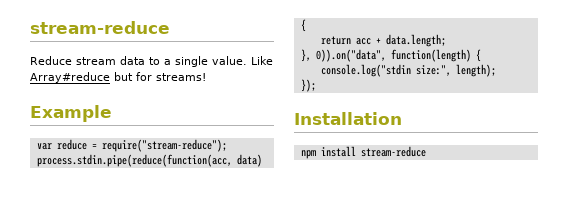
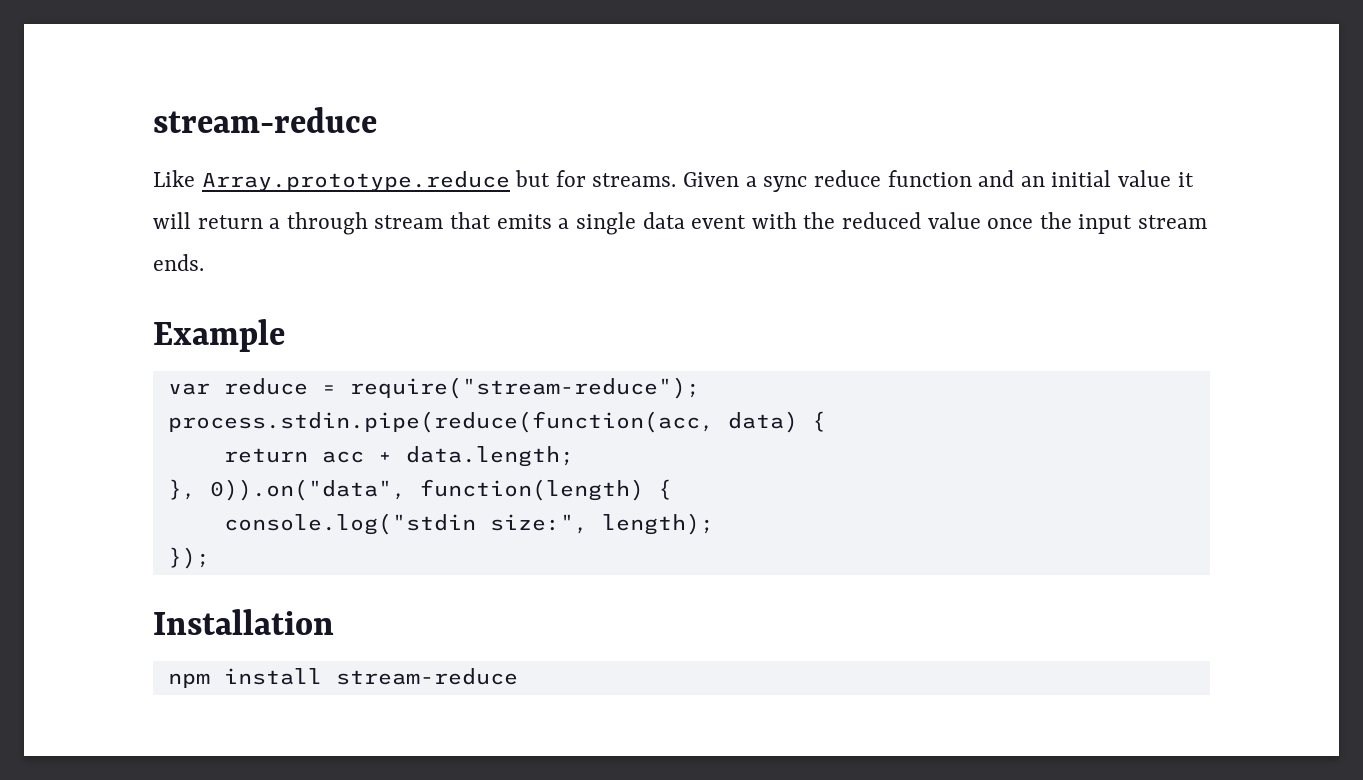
- Reduce stream data to a single value. Like Array#reduce but for streams!
+ Like Array.prototype.reduce but for streams. Given a sync reduce function and an initial value it will return a through stream that emits a single data event with the reduced value once the input stream ends.

